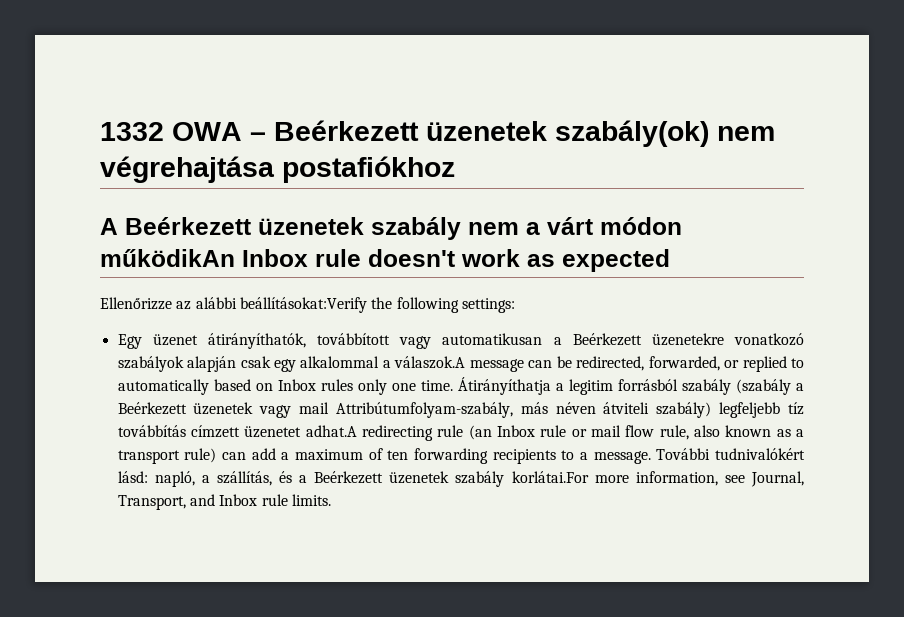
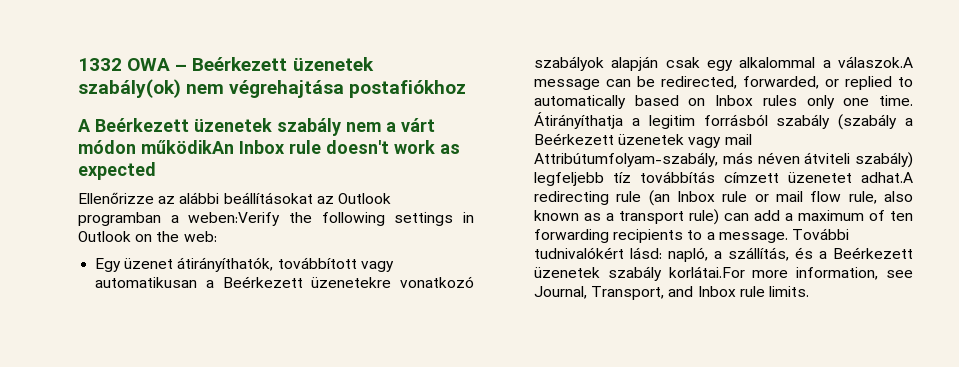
- Ellenőrizze az alábbi beállításokat:Verify the following settings:
+ Ellenőrizze az alábbi beállításokat az Outlook programban a weben:Verify the following settings in Outlook on the web:

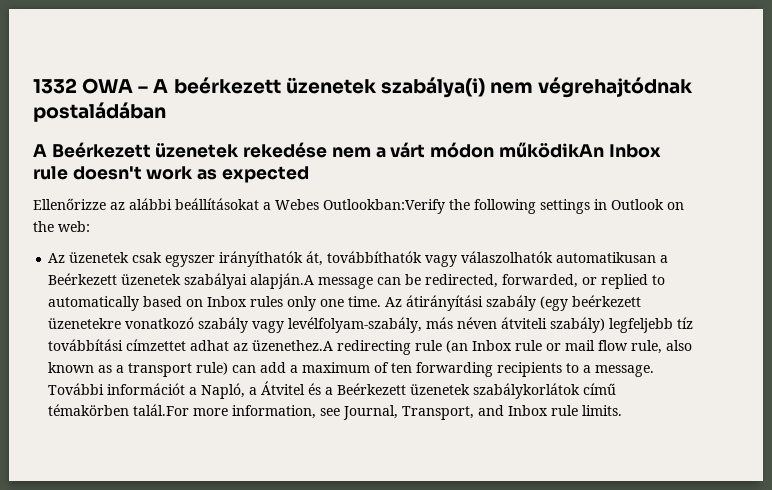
- 1332 OWA – Beérkezett üzenetek szabály(ok) nem végrehajtása postafiókhoz
+ 1332 OWA – A beérkezett üzenetek szabálya(i) nem végrehajtódnak postaládában
- A Beérkezett üzenetek szabály nem a várt módon működikAn Inbox rule doesn't work as expected
+ A Beérkezett üzenetek rekedése nem a várt módon működikAn Inbox rule doesn't work as expected
- Ellenőrizze az alábbi beállításokat az Outlook programban a weben:Verify the following settings in Outlook on the web:
+ Ellenőrizze az alábbi beállításokat a Webes Outlookban:Verify the following settings in Outlook on the web:
- Egy üzenet átirányíthatók, továbbított vagy automatikusan a Beérkezett üzenetekre vonatkozó szabályok alapján csak egy alkalommal a válaszok.A message can be redirected, forwarded, or replied to automatically based on Inbox rules only one time.
+ Az üzenetek csak egyszer irányíthatók át, továbbíthatók vagy válaszolhatók automatikusan a Beérkezett üzenetek szabályai alapján.A message can be redirected, forwarded, or replied to automatically based on Inbox rules only one time.
- Átirányíthatja a legitim forrásból szabály (szabály a Beérkezett üzenetek vagy mail Attribútumfolyam-szabály, más néven átviteli szabály) legfeljebb tíz továbbítás címzett üzenetet adhat.A redirecting rule (an Inbox rule or mail flow rule, also known as a transport rule) can add a maximum of ten forwarding recipients to a message.
+ Az átirányítási szabály (egy beérkezett üzenetekre vonatkozó szabály vagy levélfolyam-szabály, más néven átviteli szabály) legfeljebb tíz továbbítási címzettet adhat az üzenethez.A redirecting rule (an Inbox rule or mail flow rule, also known as a transport rule) can add a maximum of ten forwarding recipients to a message.
- További tudnivalókért lásd: napló, a szállítás, és a Beérkezett üzenetek szabály korlátai.For more information, see Journal, Transport, and Inbox rule limits.
+ További információt a Napló, a Átvitel és a Beérkezett üzenetek szabálykorlátok című témakörben talál.For more information, see Journal, Transport, and Inbox rule limits.

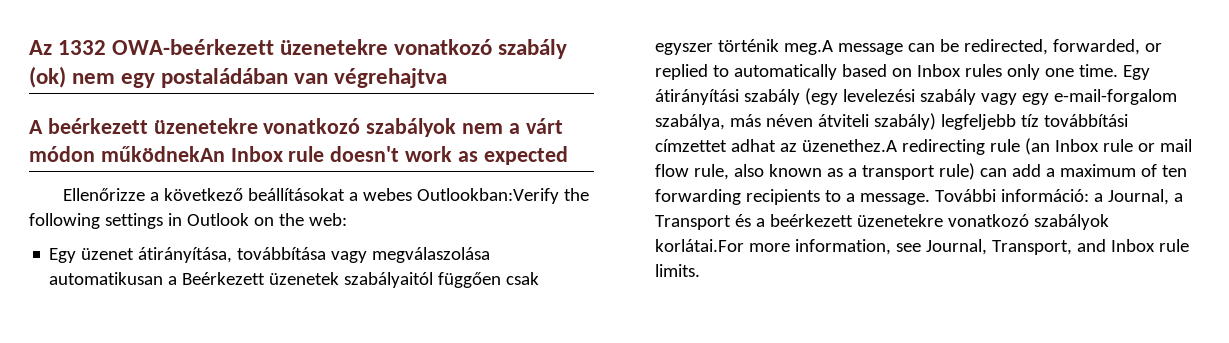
- 1332 OWA – A beérkezett üzenetek szabálya(i) nem végrehajtódnak postaládában
- A Beérkezett üzenetek rekedése nem a várt módon működikAn Inbox rule doesn't work as expected
+ Az 1332 OWA-beérkezett üzenetekre vonatkozó szabály (ok) nem egy postaládában van végrehajtva
+ A beérkezett üzenetekre vonatkozó szabályok nem a várt módon működnekAn Inbox rule doesn't work as expected
- Ellenőrizze az alábbi beállításokat a Webes Outlookban:Verify the following settings in Outlook on the web:
+ Ellenőrizze a következő beállításokat a webes Outlookban:Verify the following settings in Outlook on the web:
- Az üzenetek csak egyszer irányíthatók át, továbbíthatók vagy válaszolhatók automatikusan a Beérkezett üzenetek szabályai alapján.A message can be redirected, forwarded, or replied to automatically based on Inbox rules only one time.
+ Egy üzenet átirányítása, továbbítása vagy megválaszolása automatikusan a Beérkezett üzenetek szabályaitól függően csak egyszer történik meg.A message can be redirected, forwarded, or replied to automatically based on Inbox rules only one time.
- Az átirányítási szabály (egy beérkezett üzenetekre vonatkozó szabály vagy levélfolyam-szabály, más néven átviteli szabály) legfeljebb tíz továbbítási címzettet adhat az üzenethez.A redirecting rule (an Inbox rule or mail flow rule, also known as a transport rule) can add a maximum of ten forwarding recipients to a message.
+ Egy átirányítási szabály (egy levelezési szabály vagy egy e-mail-forgalom szabálya, más néven átviteli szabály) legfeljebb tíz továbbítási címzettet adhat az üzenethez.A redirecting rule (an Inbox rule or mail flow rule, also known as a transport rule) can add a maximum of ten forwarding recipients to a message.
- További információt a Napló, a Átvitel és a Beérkezett üzenetek szabálykorlátok című témakörben talál.For more information, see Journal, Transport, and Inbox rule limits.
+ További információ: a Journal, a Transport és a beérkezett üzenetekre vonatkozó szabályok korlátai.For more information, see Journal, Transport, and Inbox rule limits.

